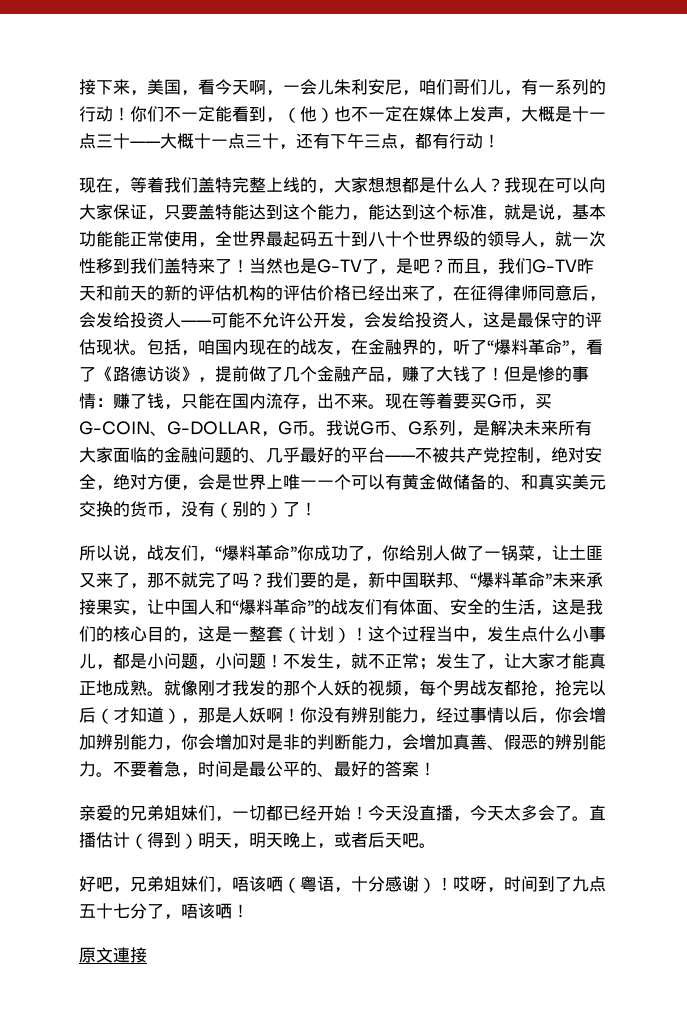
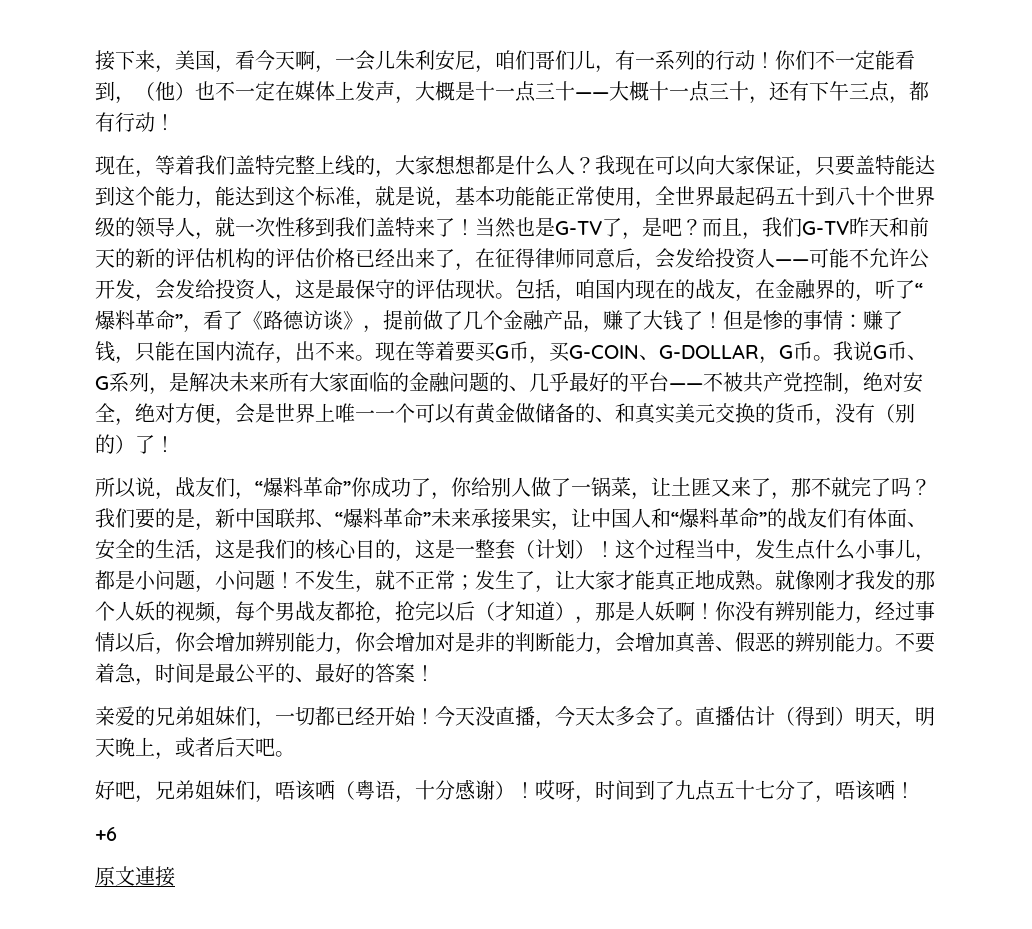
+ +6

